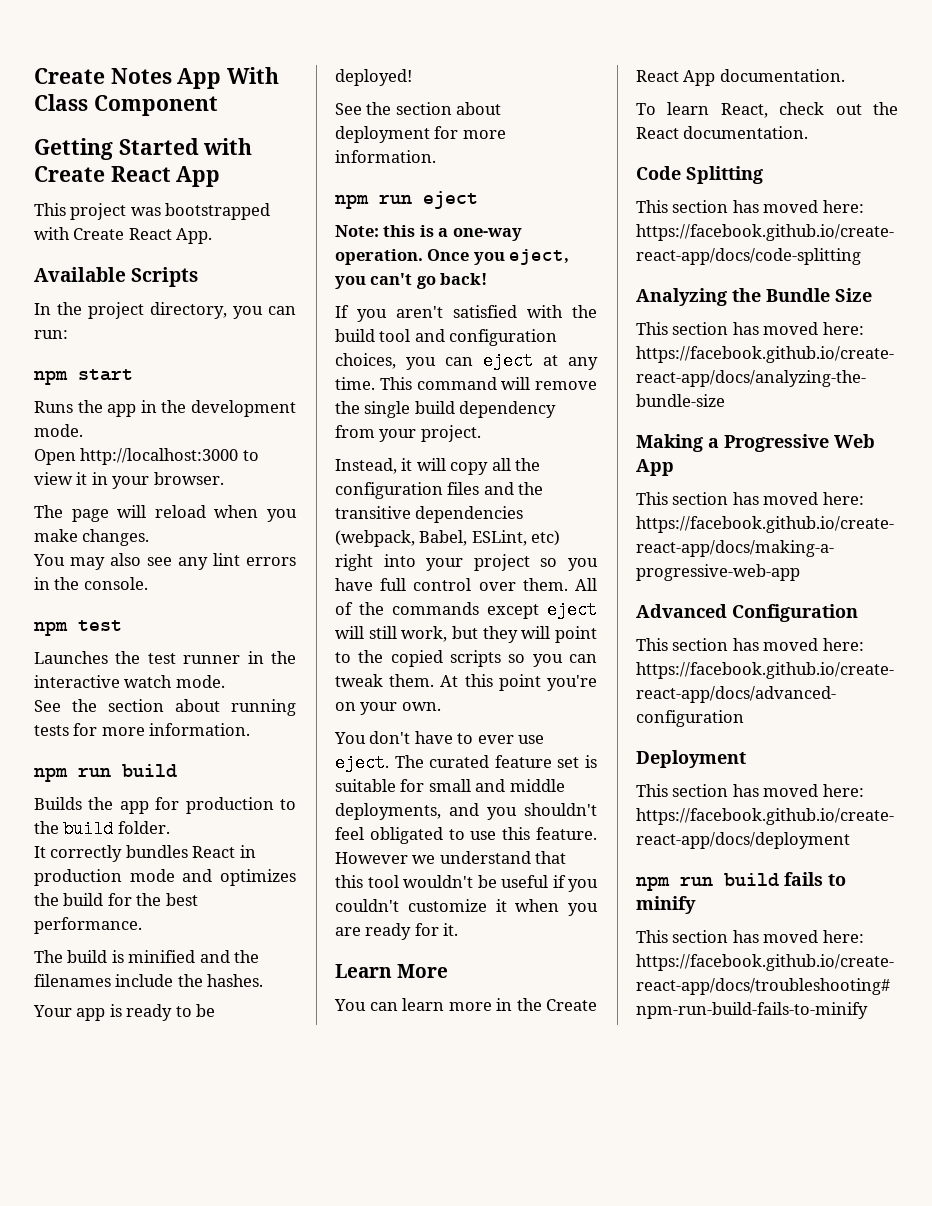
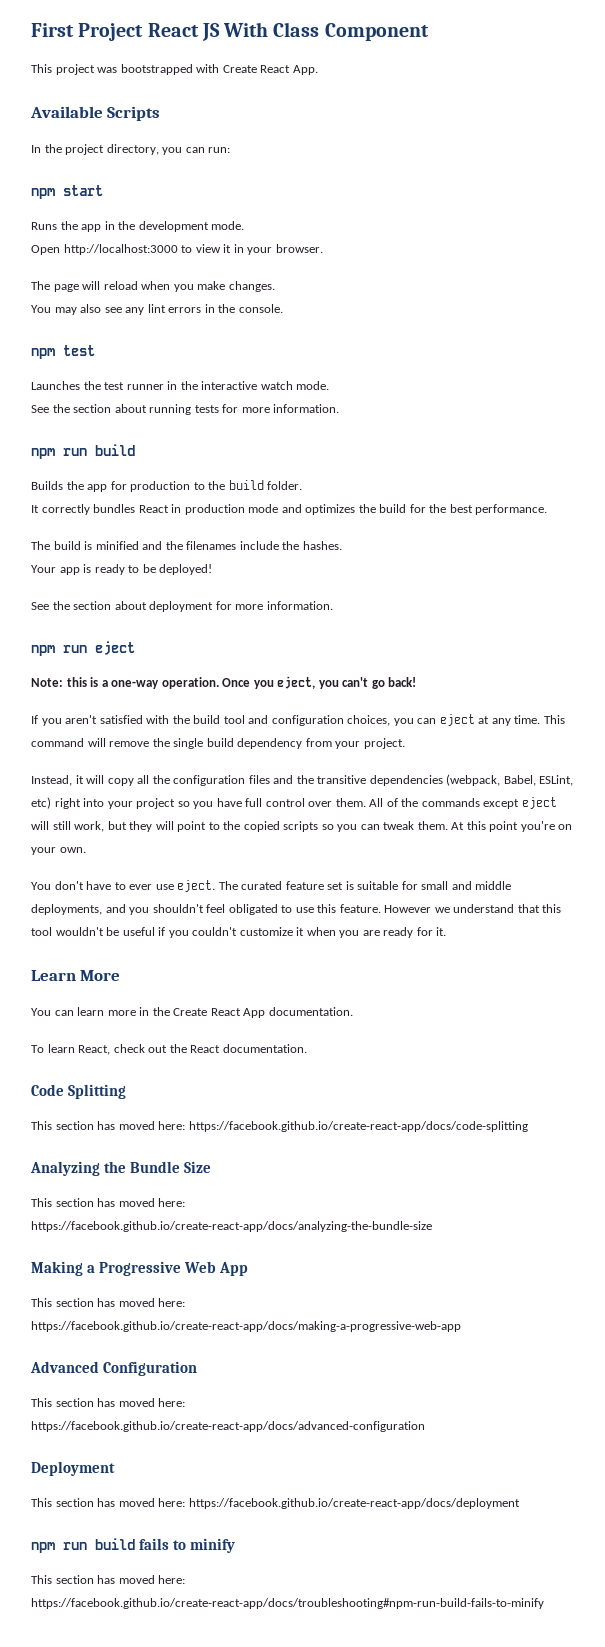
- Create Notes App With Class Component
+ First Project React JS With Class Component
- Getting Started with Create React App

